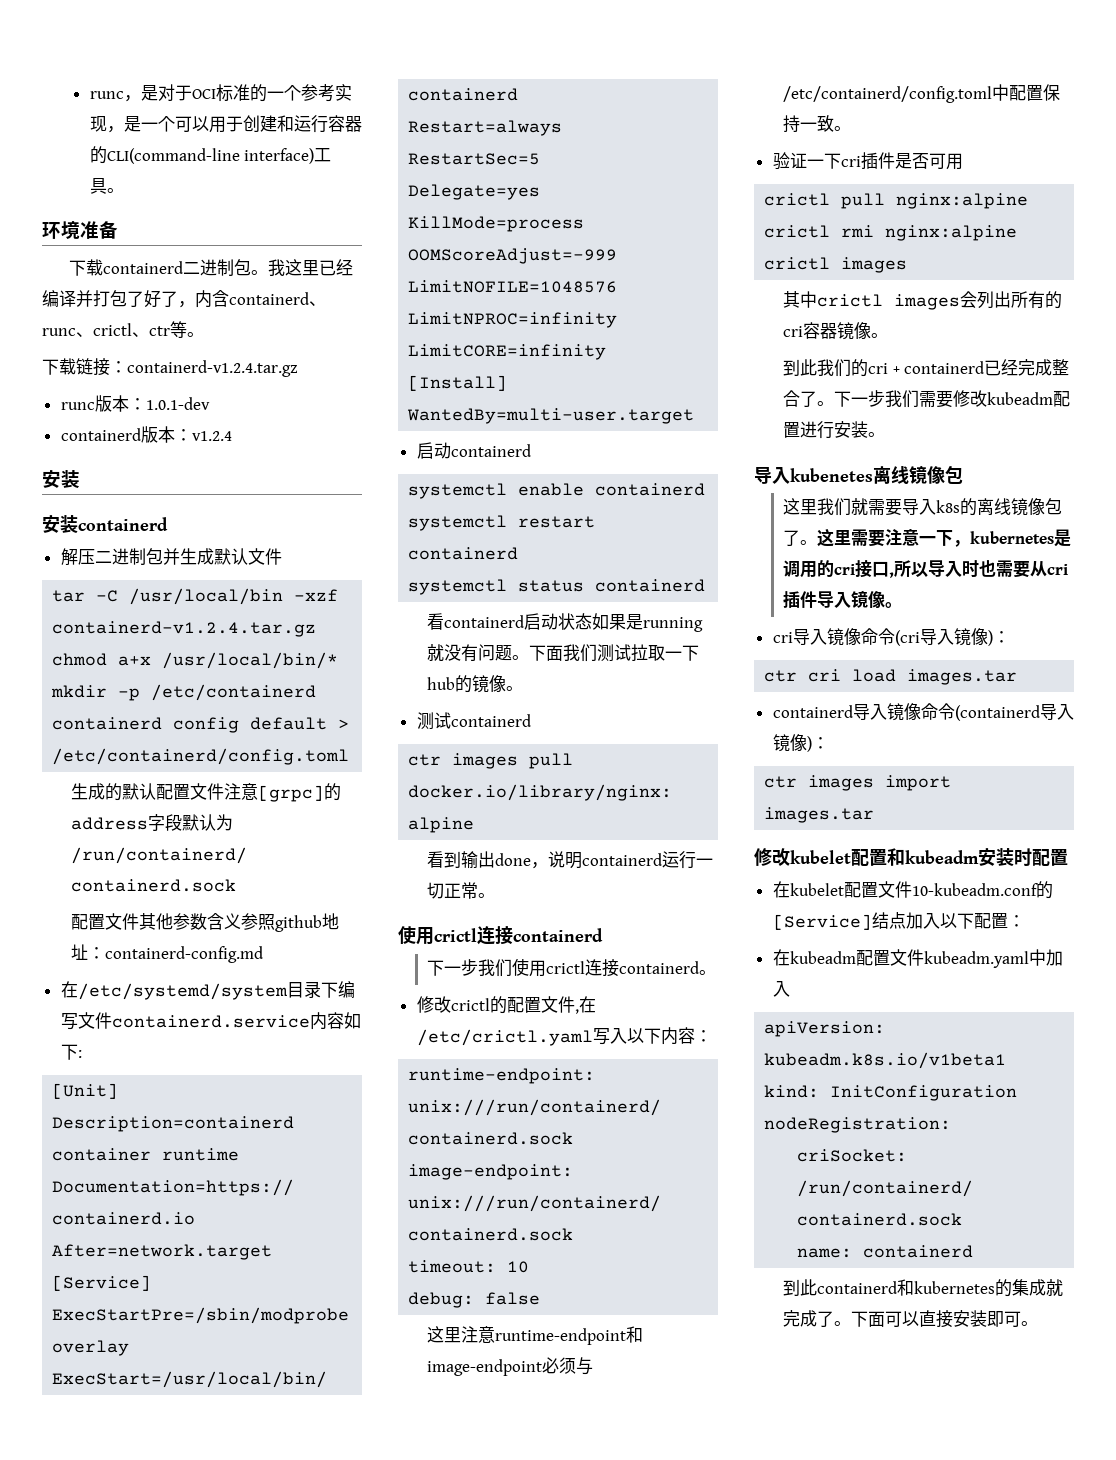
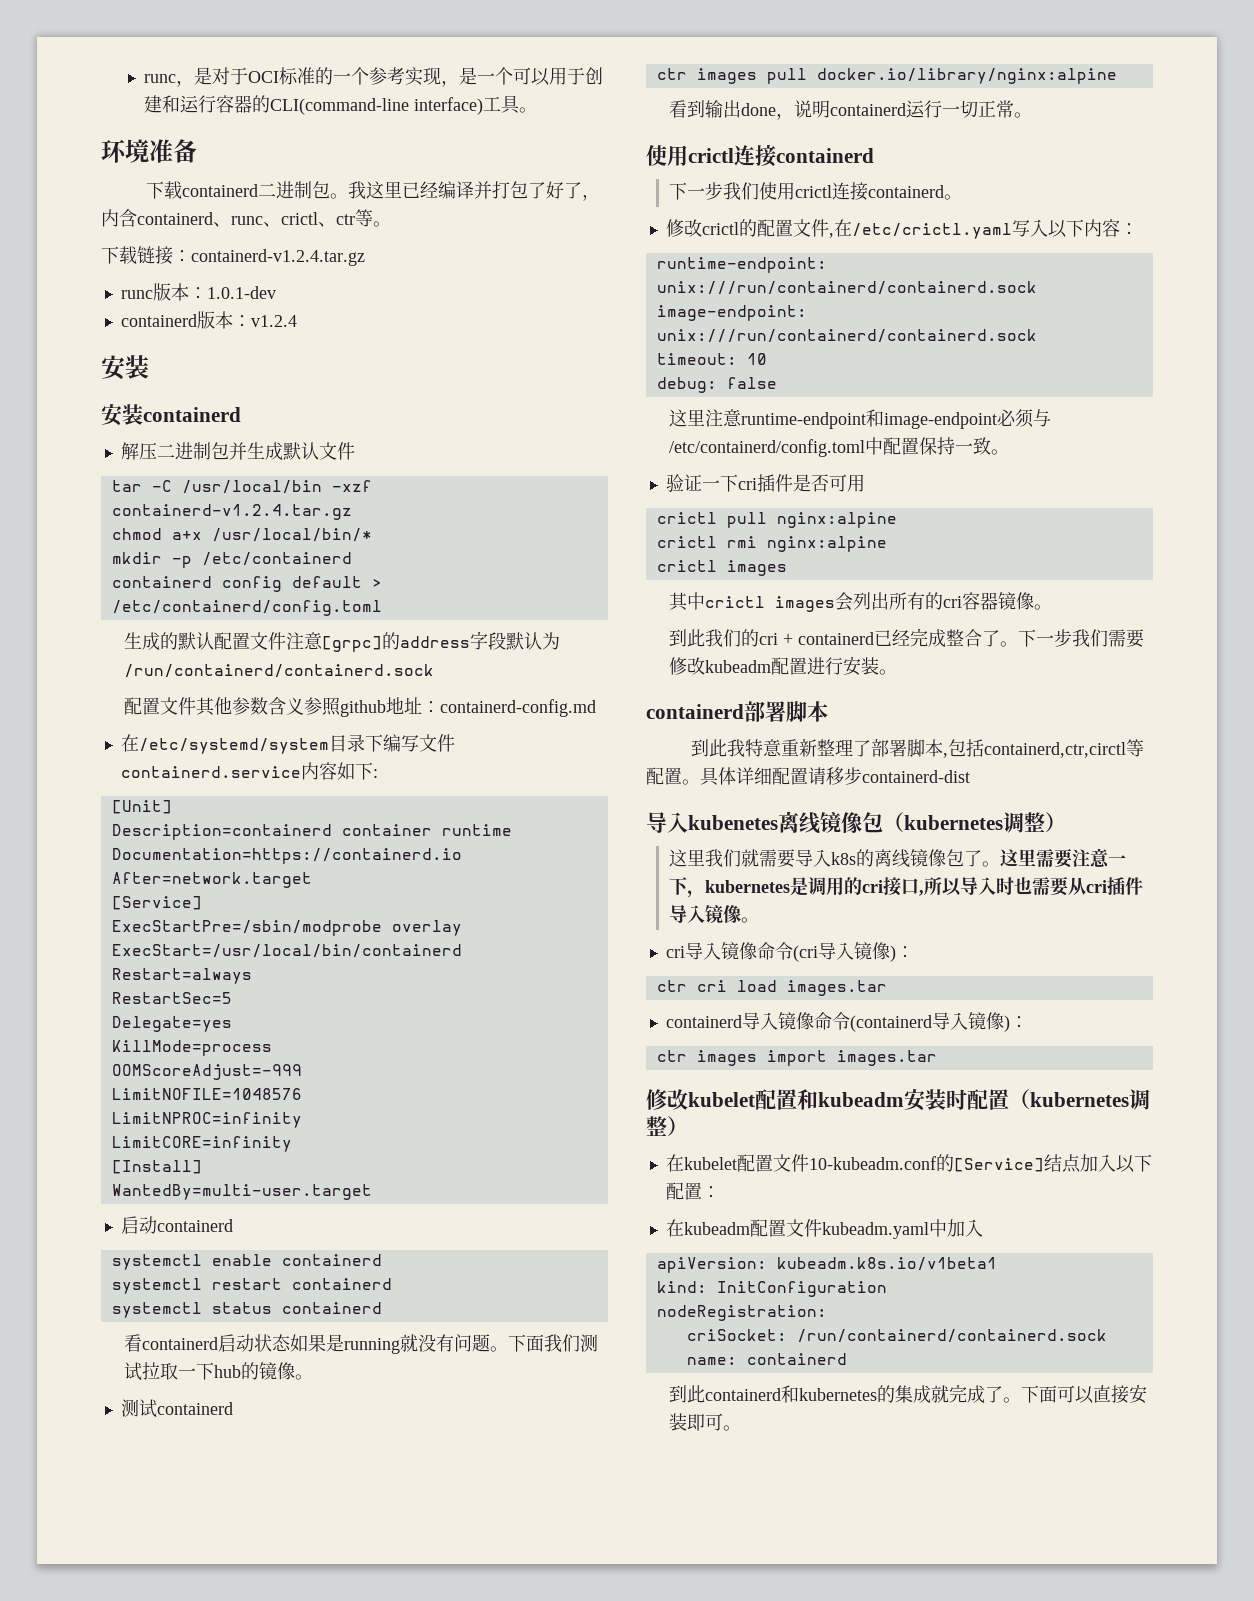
+ containerd部署脚本
+ 到此我特意重新整理了部署脚本,包括containerd,ctr,circtl等配置。具体详细配置请移步containerd-dist
- 导入kubenetes离线镜像包
+ 导入kubenetes离线镜像包（kubernetes调整）
- 修改kubelet配置和kubeadm安装时配置
+ 修改kubelet配置和kubeadm安装时配置（kubernetes调整）

